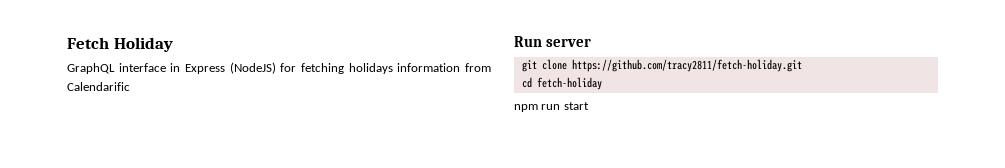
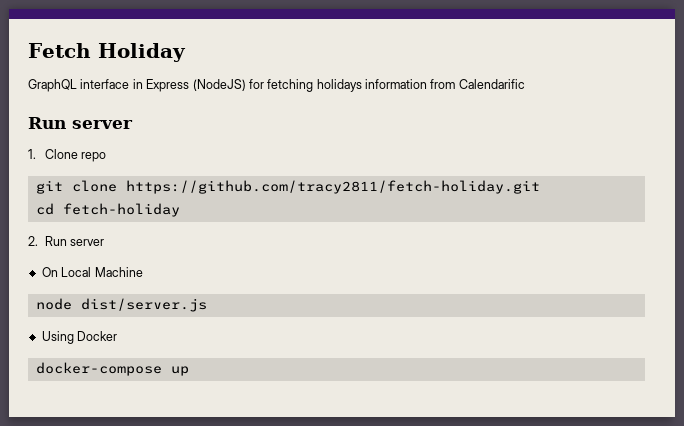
+ 1. Clone repo
- npm run start
+ 2. Run server
+ On Local Machine
+ node dist/server.js
+ Using Docker
+ docker-compose up

